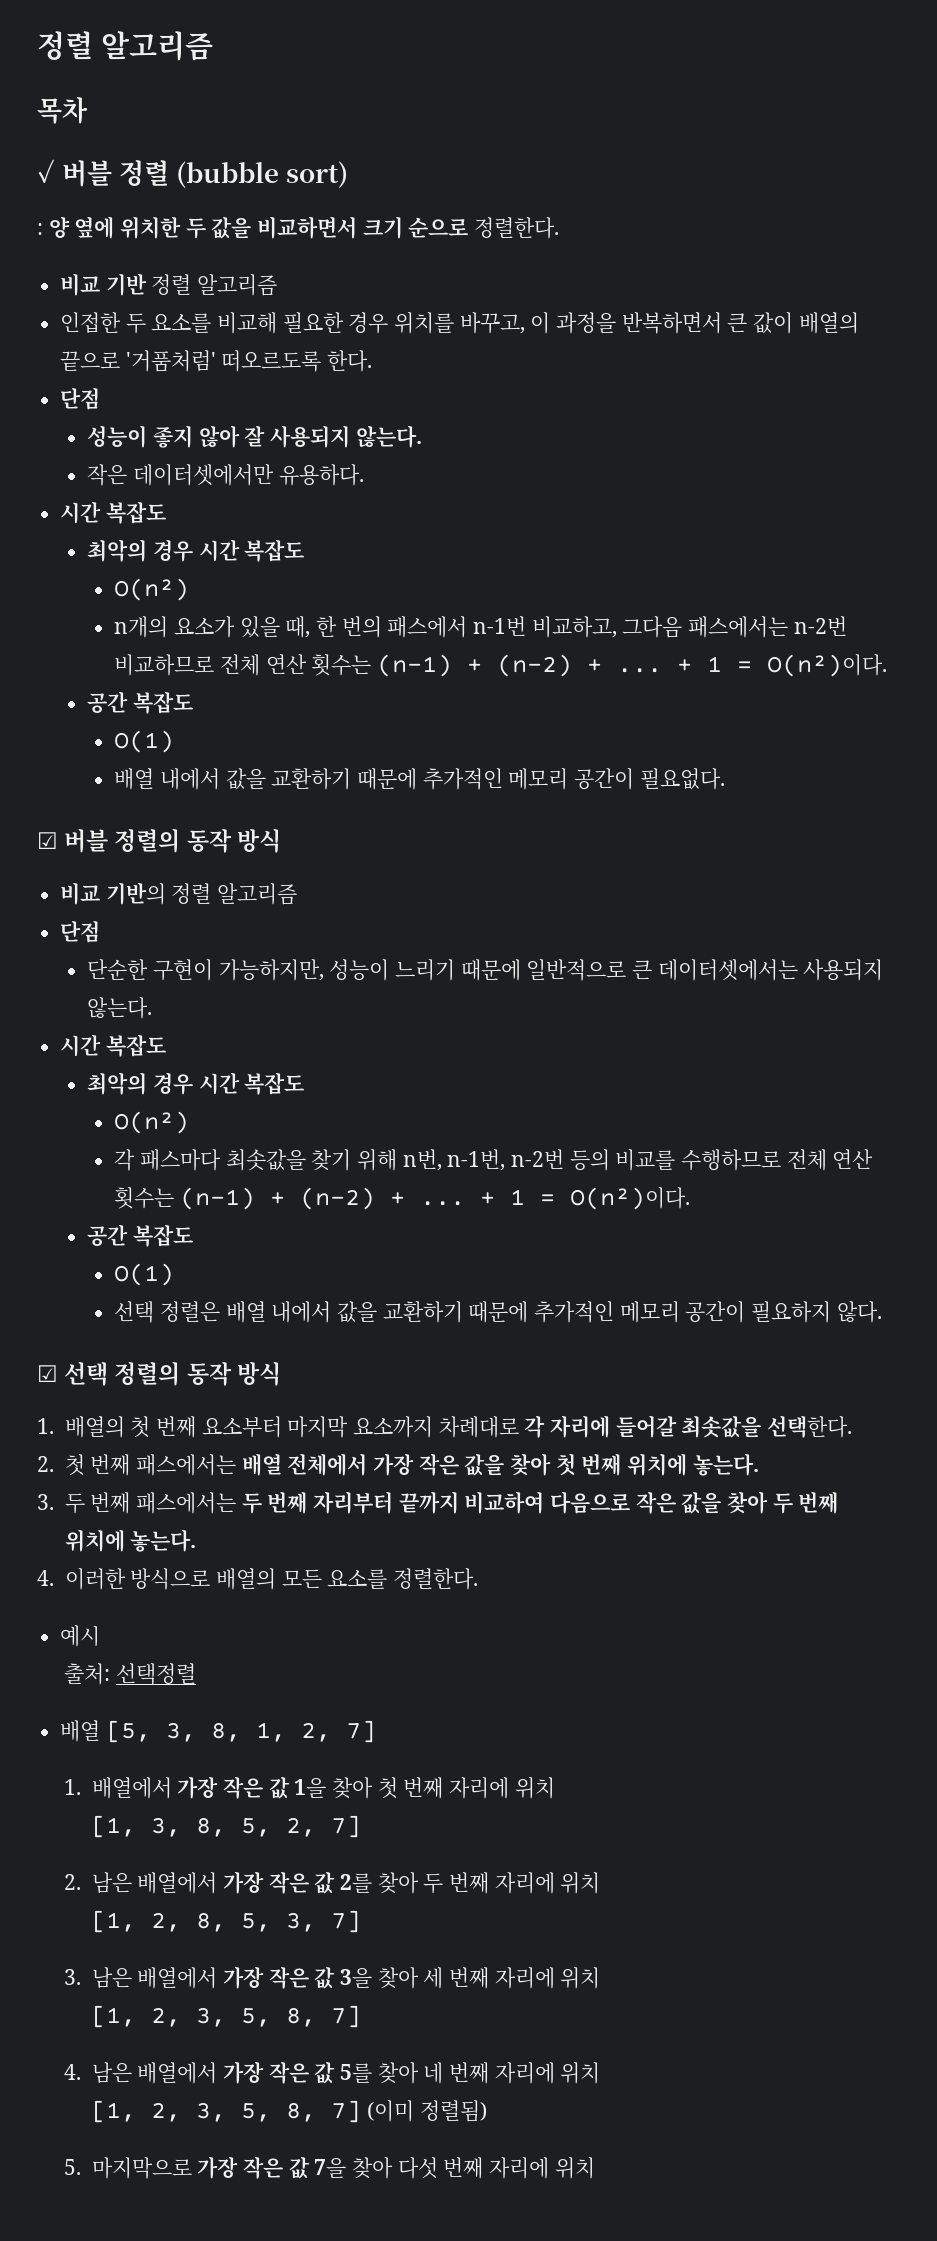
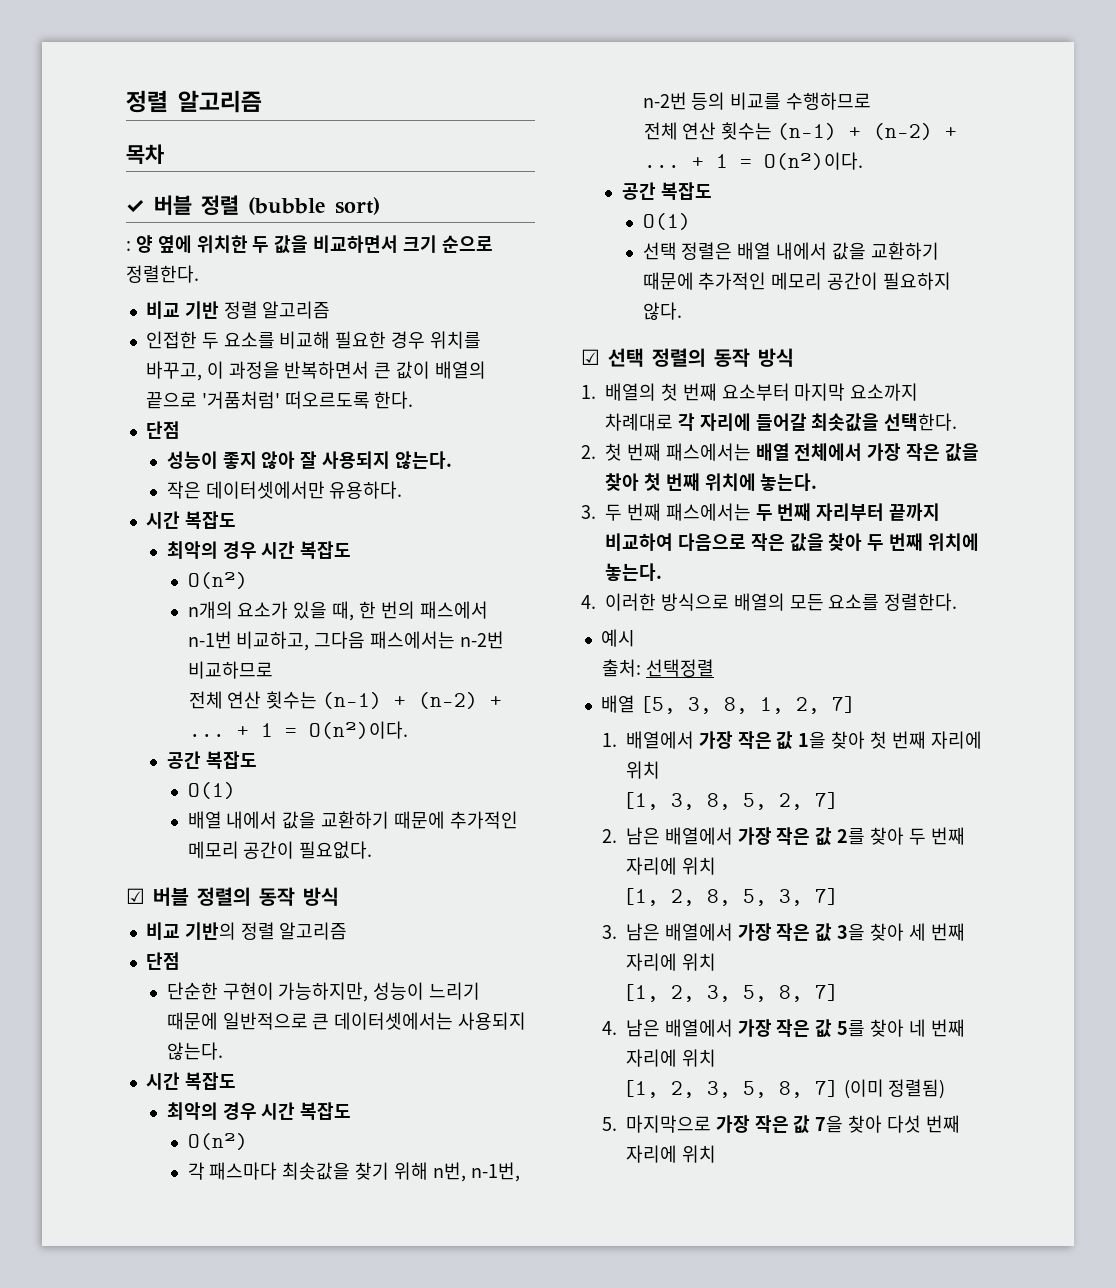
- n개의 요소가 있을 때, 한 번의 패스에서 n-1번 비교하고, 그다음 패스에서는 n-2번 비교하므로 전체 연산 횟수는 (n-1) + (n-2) + ...
+ n개의 요소가 있을 때, 한 번의 패스에서 n-1번 비교하고, 그다음 패스에서는 n-2번 비교하므로
+ 전체 연산 횟수는 (n-1) + (n-2) + ...
- 각 패스마다 최솟값을 찾기 위해 n번, n-1번, n-2번 등의 비교를 수행하므로 전체 연산 횟수는 (n-1) + (n-2) + ...
+ 각 패스마다 최솟값을 찾기 위해 n번, n-1번, n-2번 등의 비교를 수행하므로
+ 전체 연산 횟수는 (n-1) + (n-2) + ...

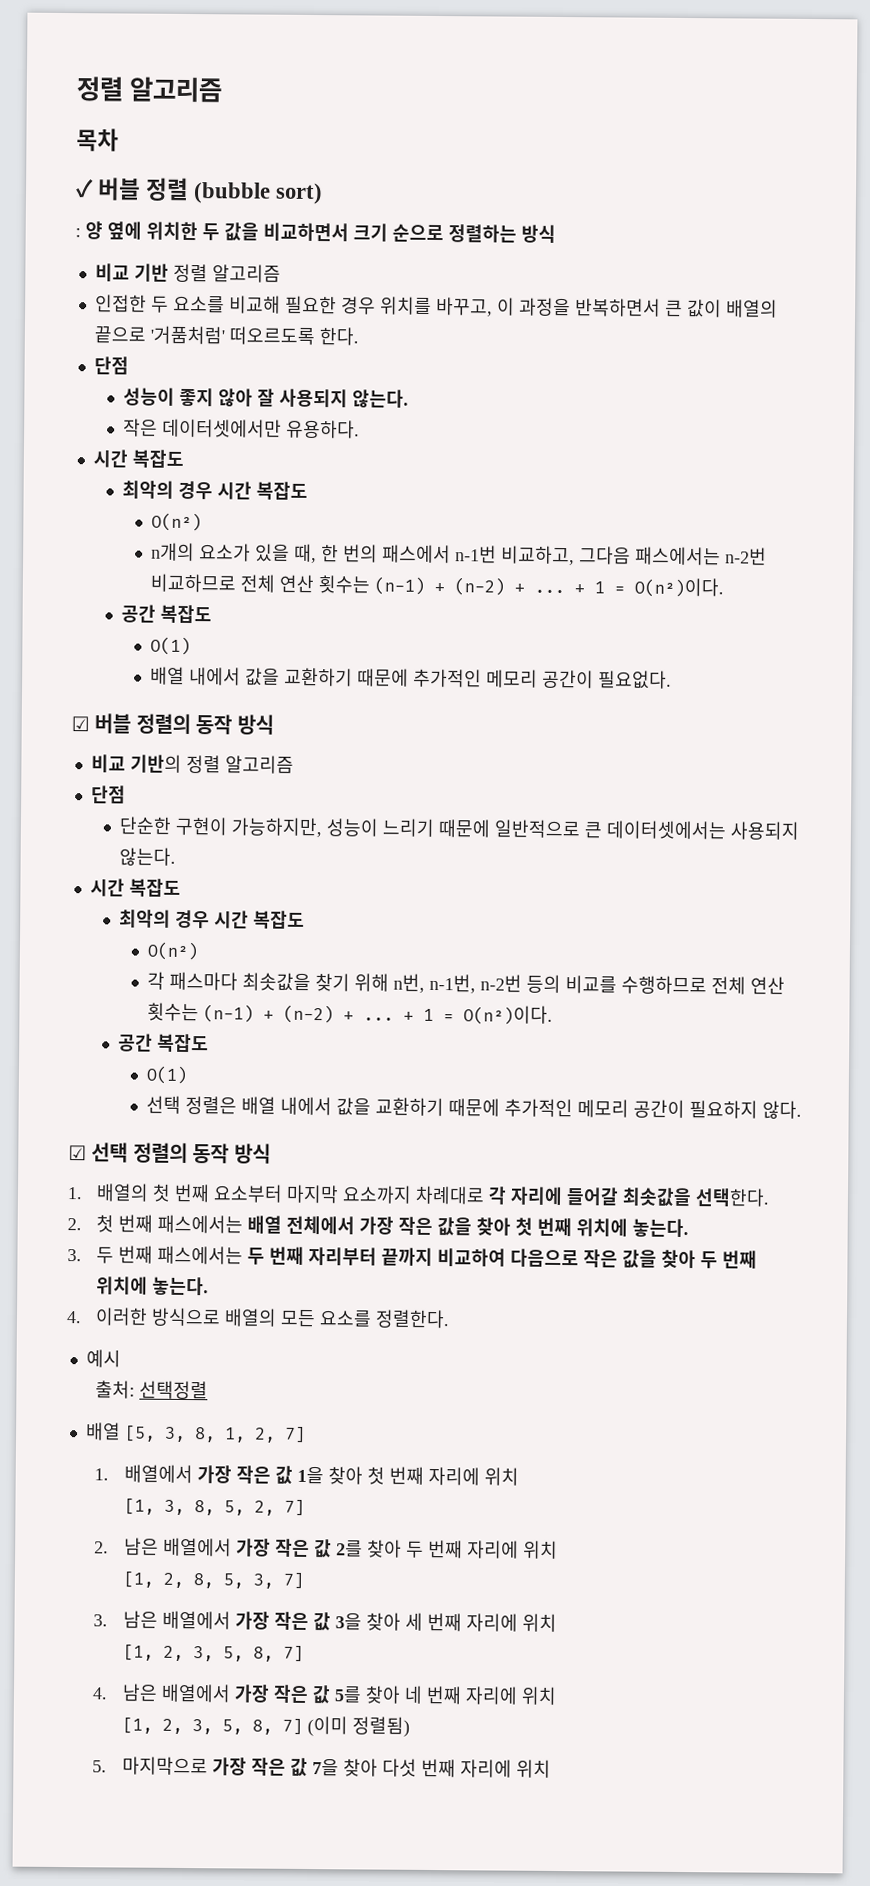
- : 양 옆에 위치한 두 값을 비교하면서 크기 순으로 정렬한다.
+ : 양 옆에 위치한 두 값을 비교하면서 크기 순으로 정렬하는 방식
- n개의 요소가 있을 때, 한 번의 패스에서 n-1번 비교하고, 그다음 패스에서는 n-2번 비교하므로
- 전체 연산 횟수는 (n-1) + (n-2) + ...
+ n개의 요소가 있을 때, 한 번의 패스에서 n-1번 비교하고, 그다음 패스에서는 n-2번 비교하므로 전체 연산 횟수는 (n-1) + (n-2) + ...
- 각 패스마다 최솟값을 찾기 위해 n번, n-1번, n-2번 등의 비교를 수행하므로
- 전체 연산 횟수는 (n-1) + (n-2) + ...
+ 각 패스마다 최솟값을 찾기 위해 n번, n-1번, n-2번 등의 비교를 수행하므로 전체 연산 횟수는 (n-1) + (n-2) + ...

